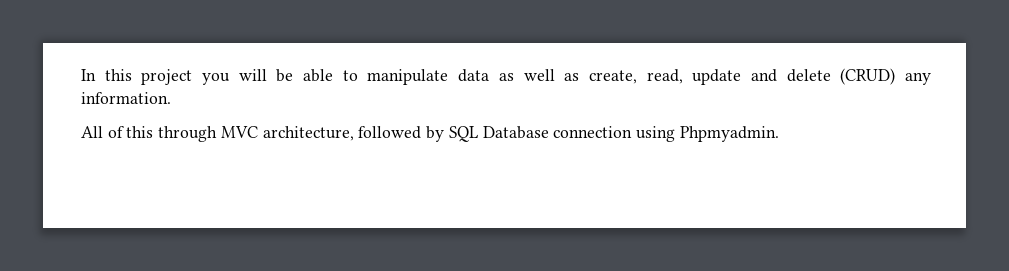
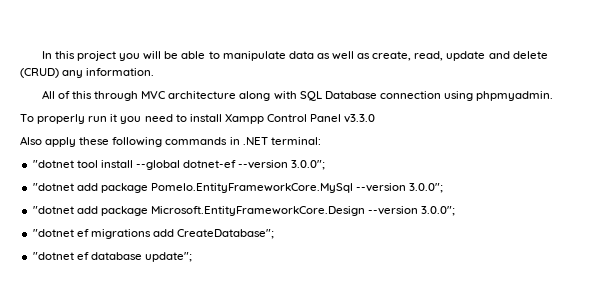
- All of this through MVC architecture, followed by SQL Database connection using Phpmyadmin.
+ All of this through MVC architecture along with SQL Database connection using phpmyadmin.
+ To properly run it you need to install Xampp Control Panel v3.3.0
+ Also apply these following commands in .NET terminal:
+ "dotnet tool install --global dotnet-ef --version 3.0.0";
+ "dotnet add package Pomelo.EntityFrameworkCore.MySql --version 3.0.0";
+ "dotnet add package Microsoft.EntityFrameworkCore.Design --version 3.0.0";
+ "dotnet ef migrations add CreateDatabase";
+ "dotnet ef database update";

